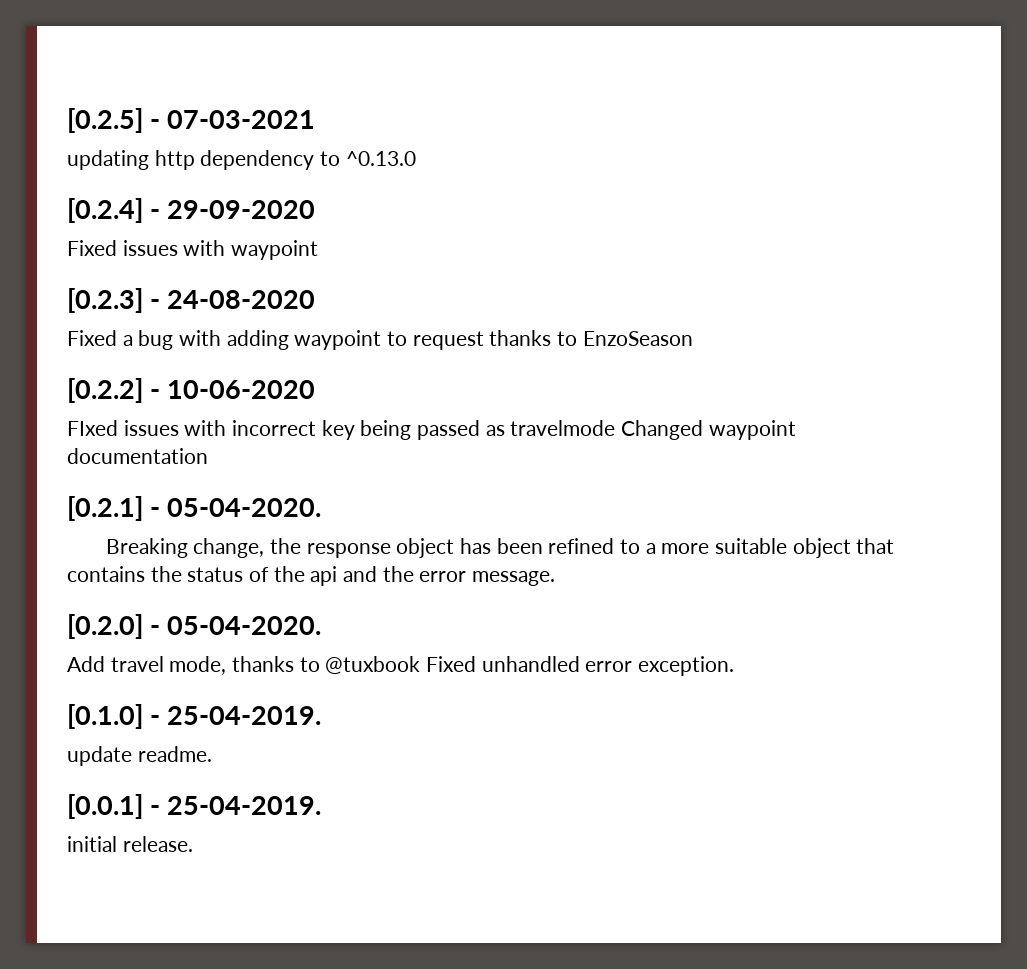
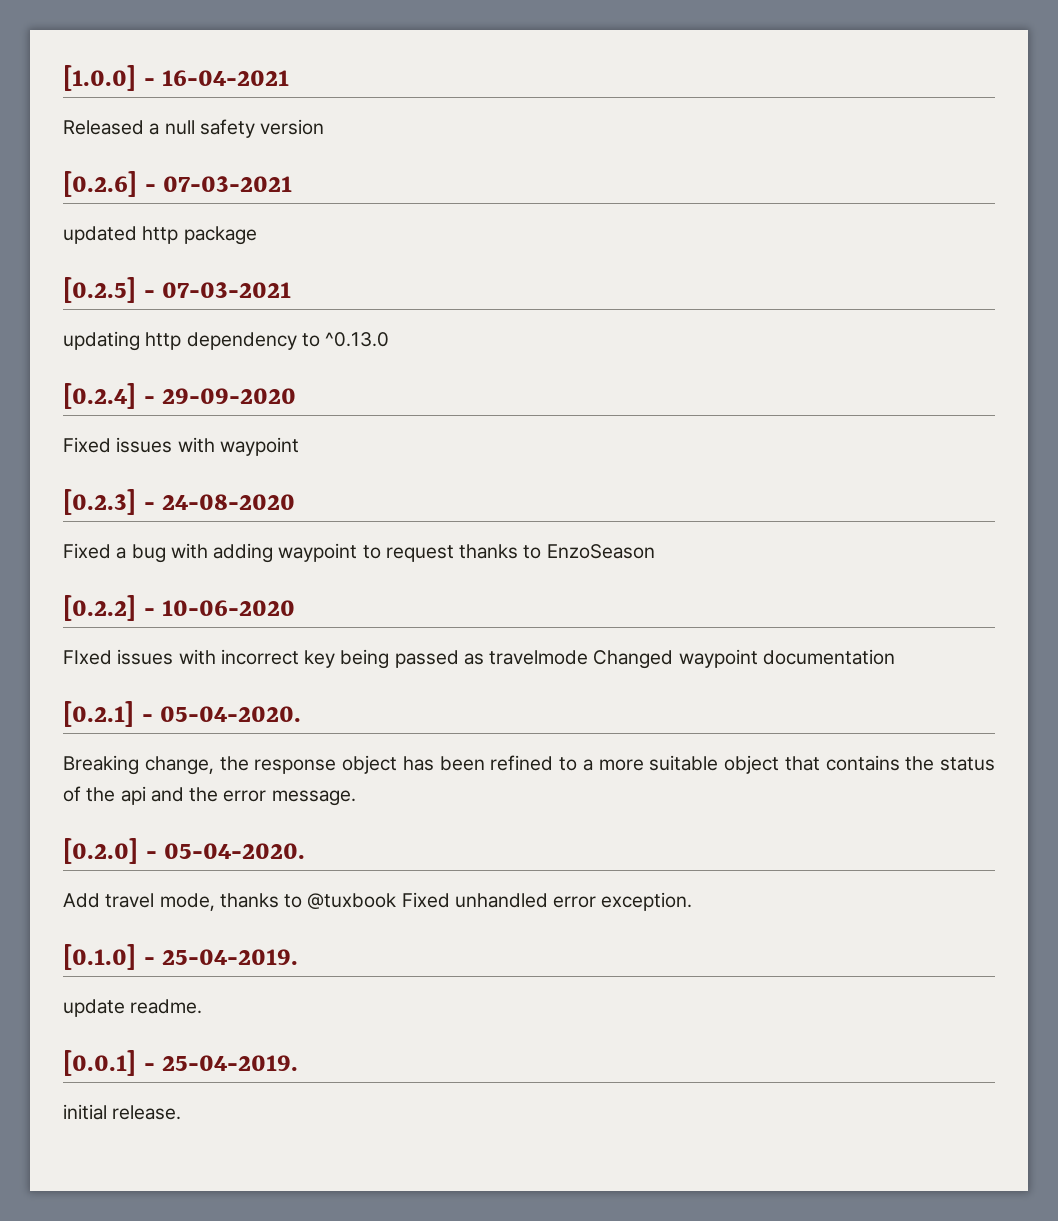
+ [1.0.0] - 16-04-2021
+ Released a null safety version
+ [0.2.6] - 07-03-2021
+ updated http package

